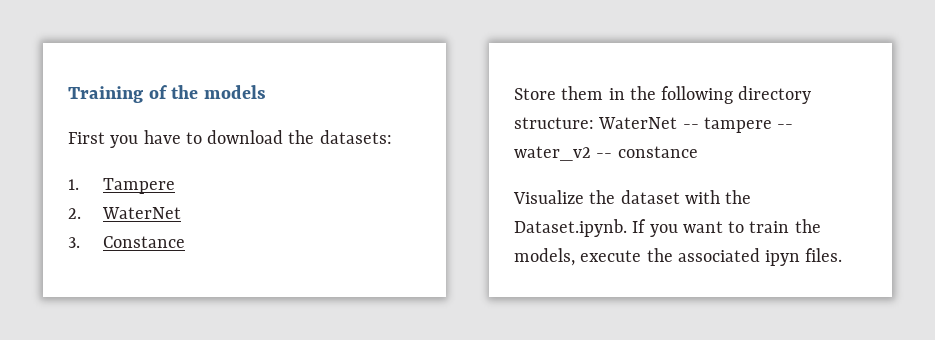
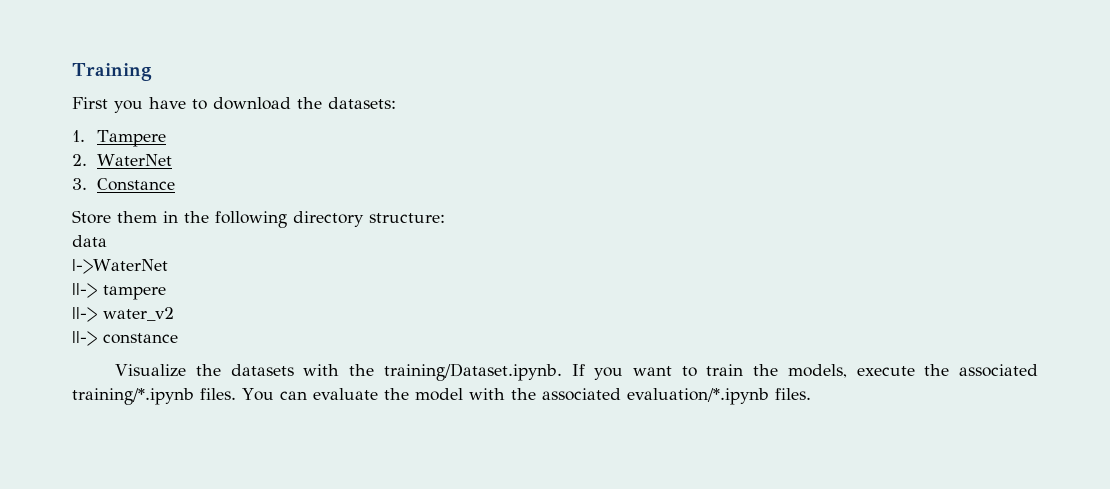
- Training of the models
+ Training
- Store them in the following directory structure: WaterNet -- tampere -- water_v2 -- constance
+ Store them in the following directory structure:
+ data
+ |->WaterNet
+ ||-> tampere
+ ||-> water_v2
+ ||-> constance
- Visualize the dataset with the Dataset.ipynb. If you want to train the models, execute the associated ipyn files.
+ Visualize the datasets with the training/Dataset.ipynb. If you want to train the models, execute the associated training/*.ipynb files. You can evaluate the model with the associated evaluation/*.ipynb files.

